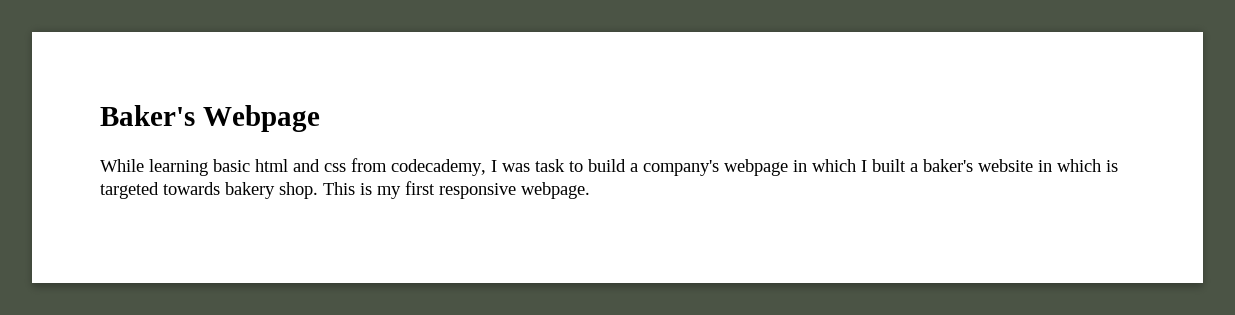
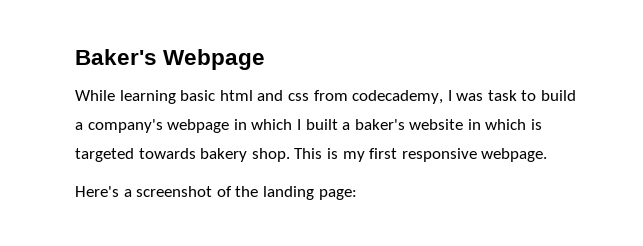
+ Here's a screenshot of the landing page:

